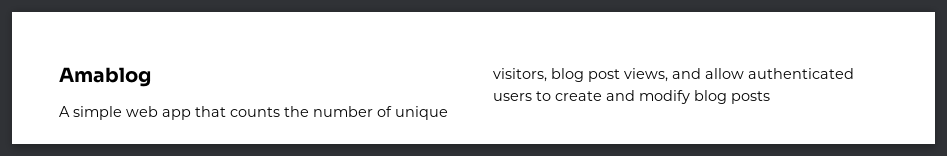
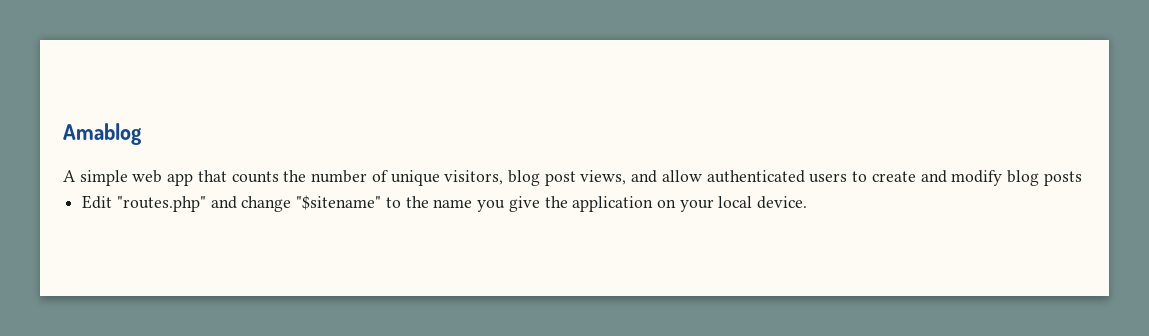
+ Edit "routes.php" and change "$sitename" to the name you give the application on your local device.

